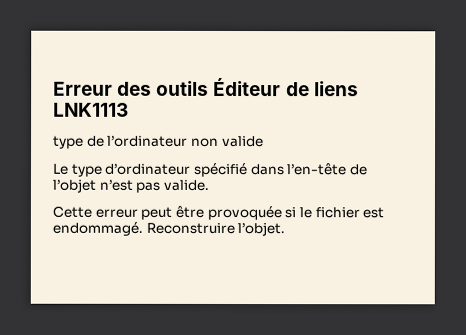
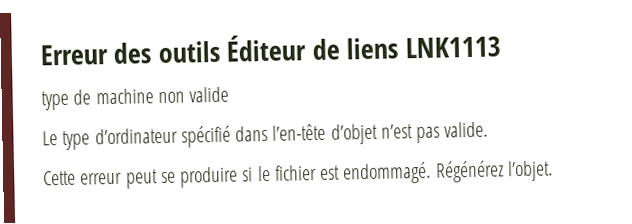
- type de l’ordinateur non valide
+ type de machine non valide
- Le type d’ordinateur spécifié dans l’en-tête de l’objet n’est pas valide.
+ Le type d’ordinateur spécifié dans l’en-tête d’objet n’est pas valide.
- Cette erreur peut être provoquée si le fichier est endommagé.
+ Cette erreur peut se produire si le fichier est endommagé.
- Reconstruire l’objet.
+ Régénérez l’objet.

